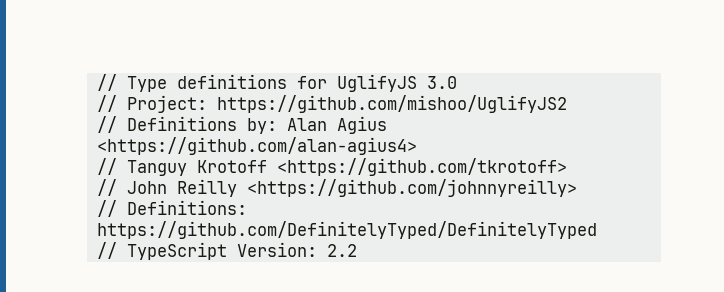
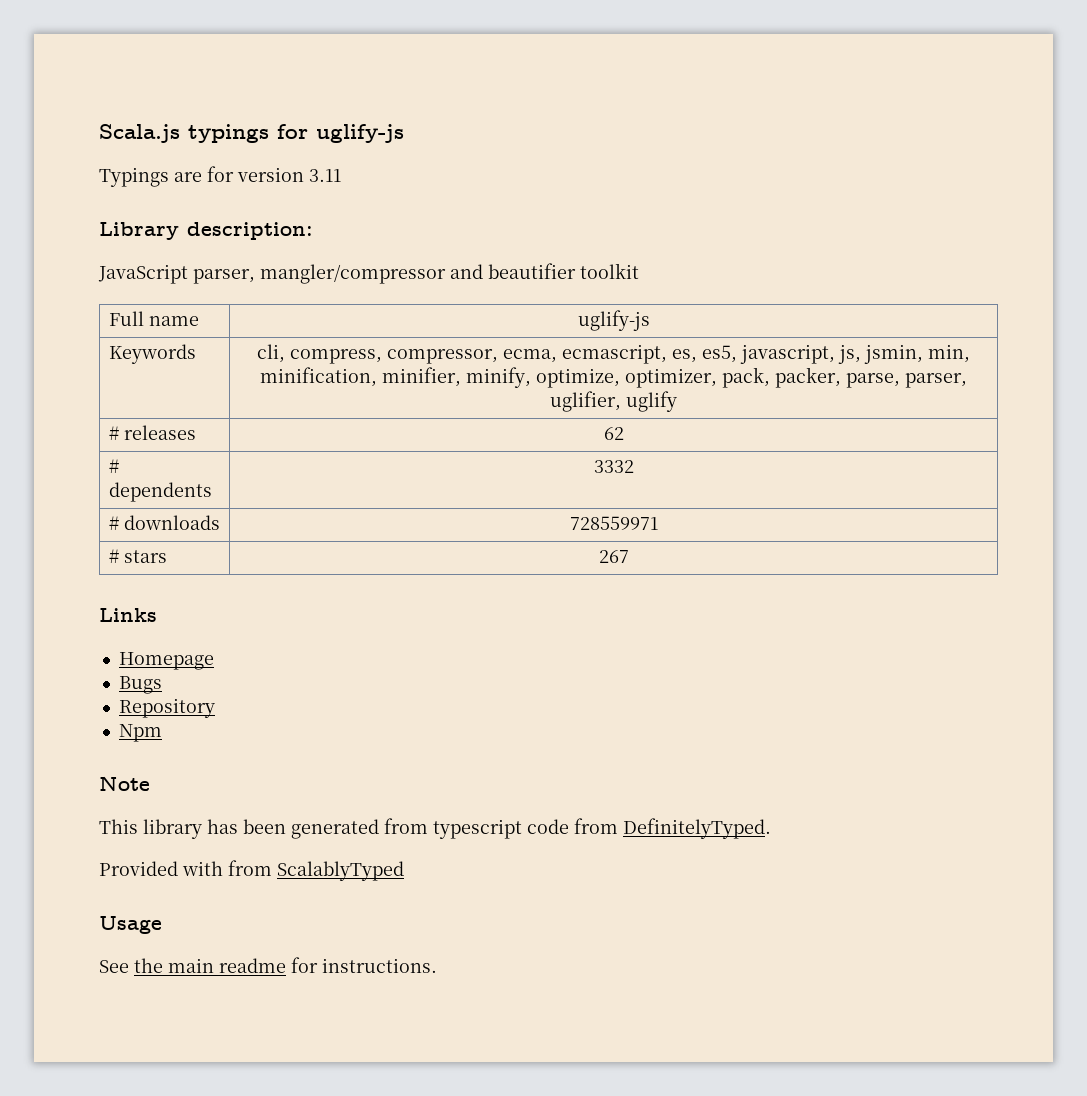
- // Type definitions for UglifyJS 3.0
- // Project: https://github.com/mishoo/UglifyJS2
- // Definitions by: Alan Agius <https://github.com/alan-agius4>
- // Tanguy Krotoff <https://github.com/tkrotoff>
- // John Reilly <https://github.com/johnnyreilly>
- // Definitions: https://github.com/DefinitelyTyped/DefinitelyTyped
- // TypeScript Version: 2.2
+ Scala.js typings for uglify-js
+ Typings are for version 3.11
+ Library description:
+ JavaScript parser, mangler/compressor and beautifier toolkit
+ Full name | uglify-js
+ Keywords | cli, compress, compressor, ecma, ecmascript, es, es5, javascript, js, jsmin, min, minification, minifier, minify, optimize, optimizer, pack, packer, parse, parser, uglifier, uglify
+ # releases | 62
+ # dependents | 3332
+ # downloads | 728559971
+ # stars | 267
+ Links
+ Homepage
+ Bugs
+ Repository
+ Npm
+ Note
+ This library has been generated from typescript code from DefinitelyTyped.
+ Provided with from ScalablyTyped
+ Usage
+ See the main readme for instructions.

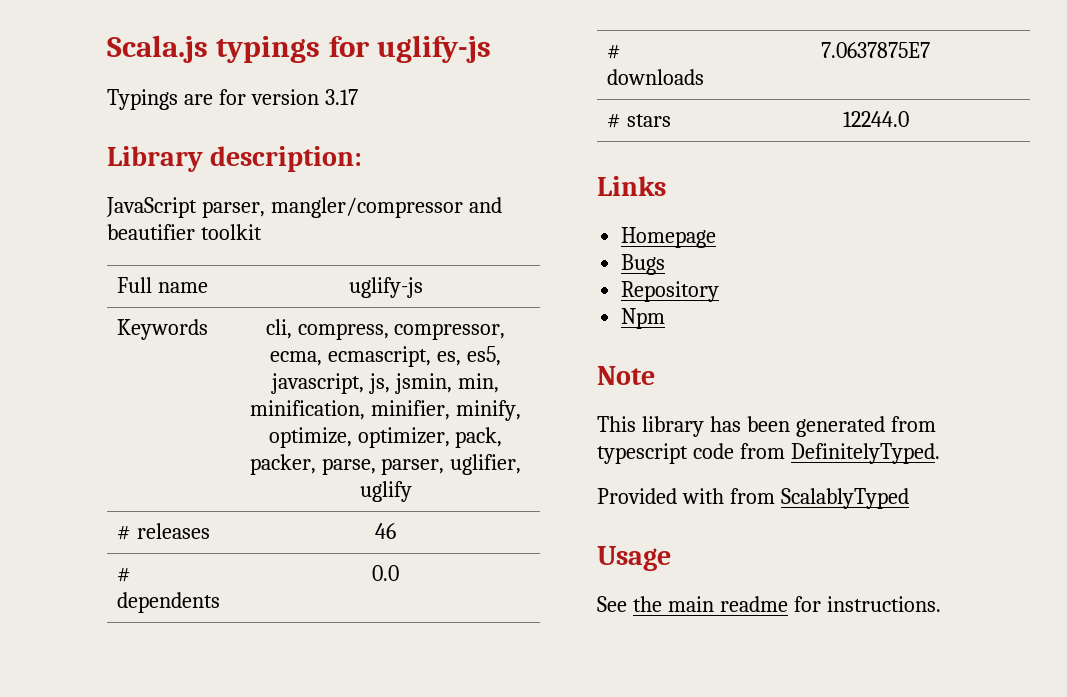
- Typings are for version 3.11
+ Typings are for version 3.17
- # releases | 62
+ # releases | 46
- # dependents | 3332
+ # dependents | 0.0
- # downloads | 728559971
+ # downloads | 7.0637875E7
- # stars | 267
+ # stars | 12244.0

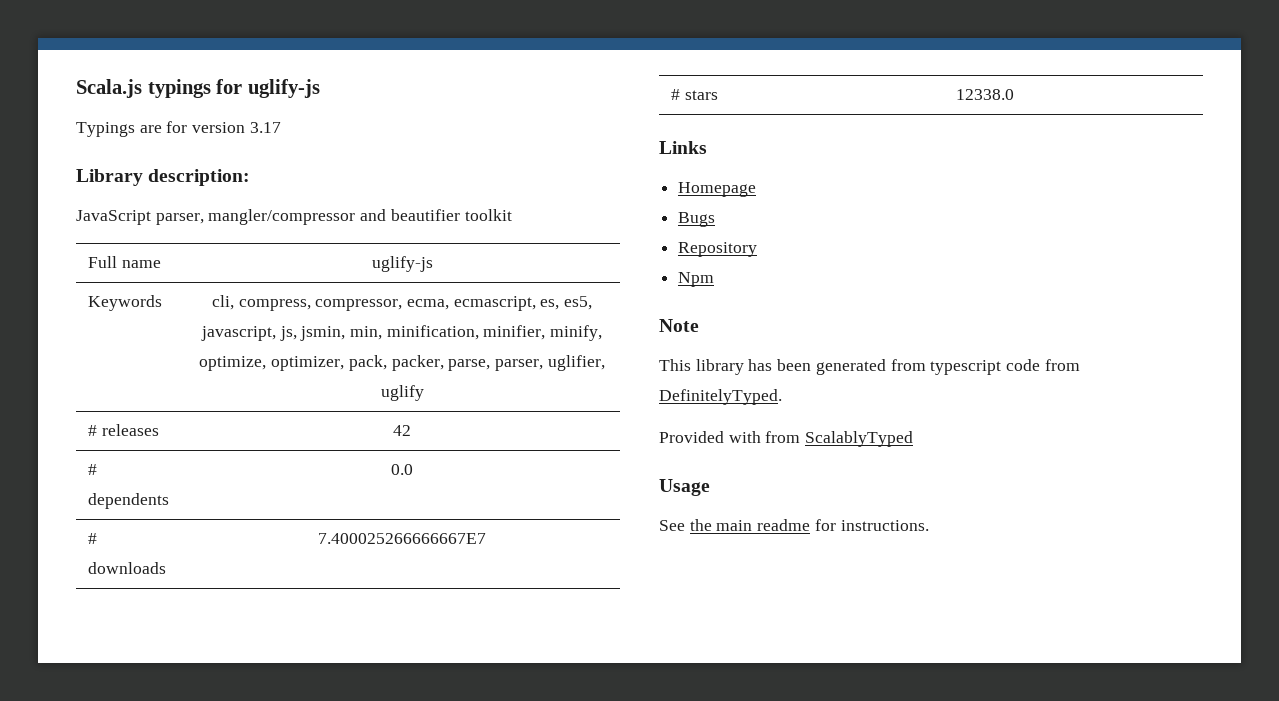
- # releases | 46
+ # releases | 42
- # downloads | 7.0637875E7
+ # downloads | 7.400025266666667E7
- # stars | 12244.0
+ # stars | 12338.0

